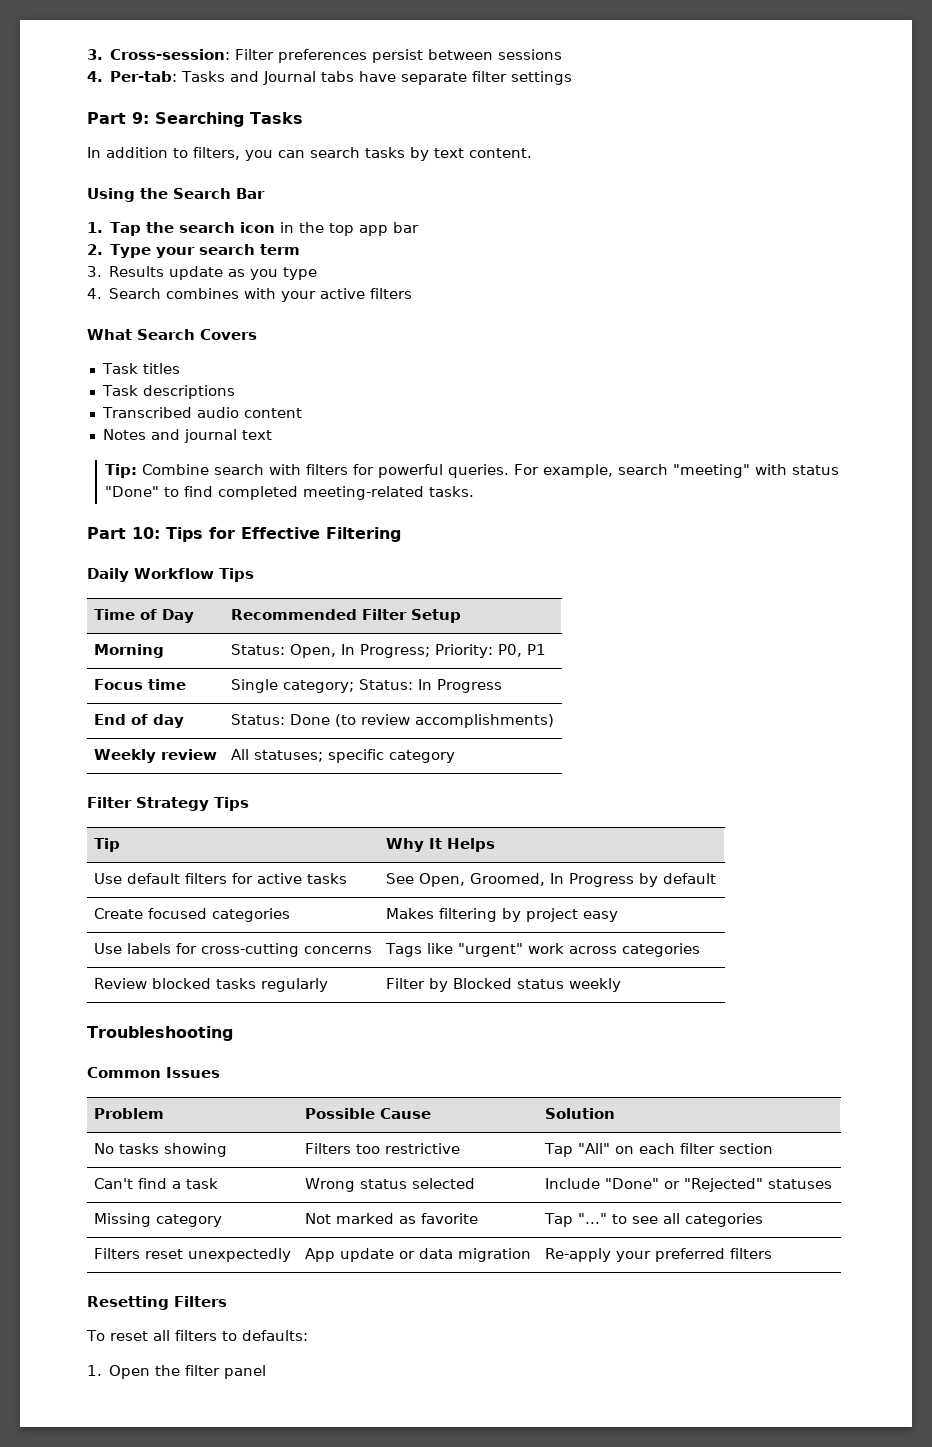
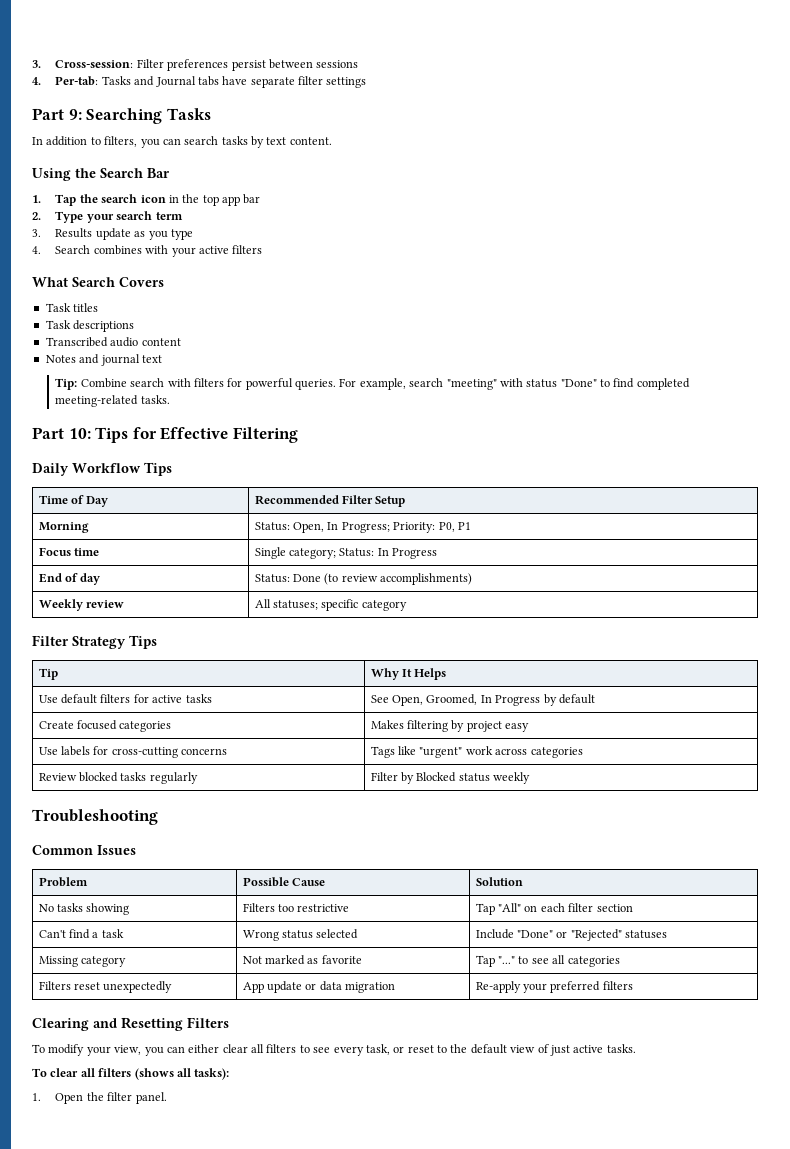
- Resetting Filters
+ Clearing and Resetting Filters
- To reset all filters to defaults:
+ To modify your view, you can either clear all filters to see every task, or reset to the default view of just active tasks.
+ To clear all filters (shows all tasks):
- 1. Open the filter panel
+ 1. Open the filter panel.

